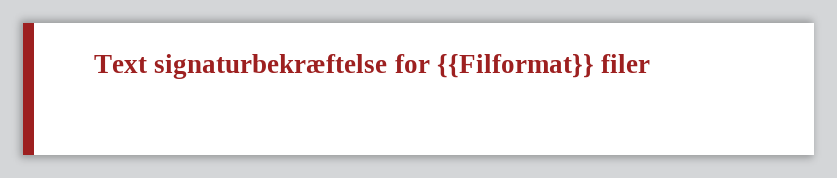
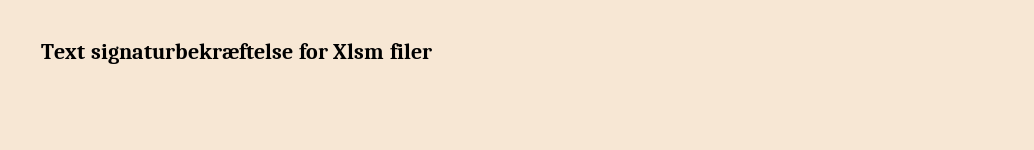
- Text signaturbekræftelse for {{Filformat}} filer
+ Text signaturbekræftelse for Xlsm filer

